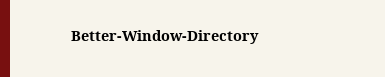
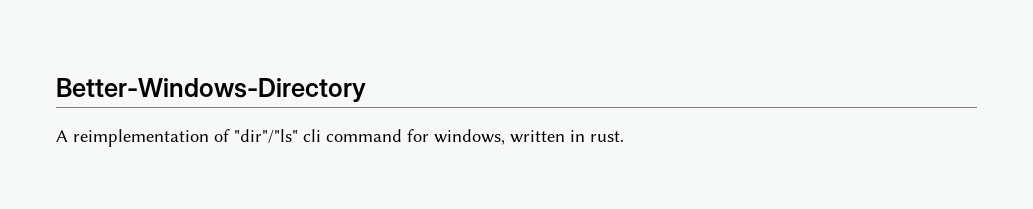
- Better-Window-Directory
+ Better-Windows-Directory
+ A reimplementation of "dir"/"ls" cli command for windows, written in rust.

